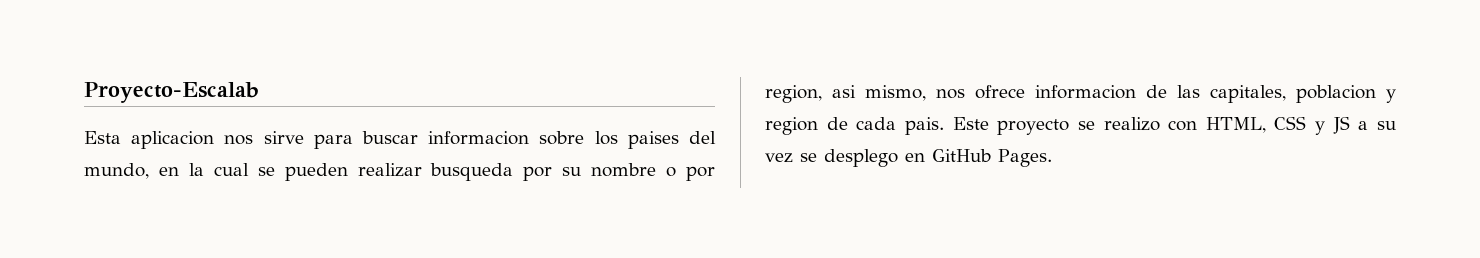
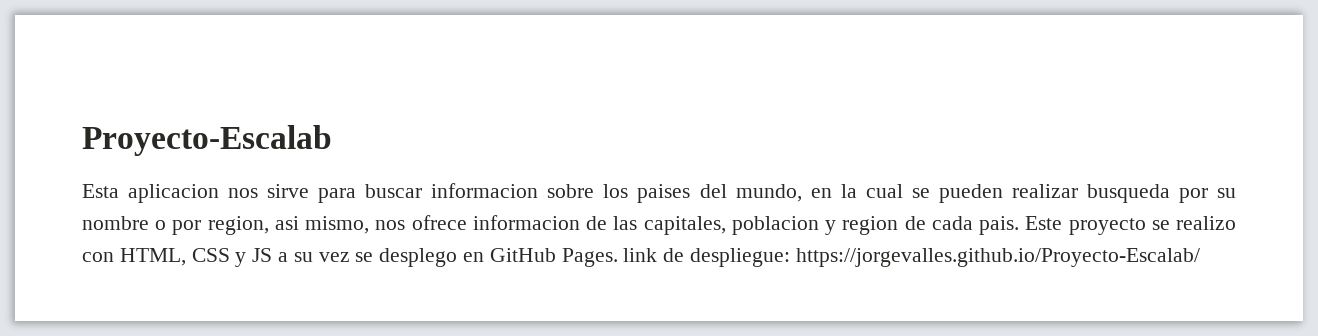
- Este proyecto se realizo con HTML, CSS y JS a su vez se desplego en GitHub Pages.
+ Este proyecto se realizo con HTML, CSS y JS a su vez se desplego en GitHub Pages. link de despliegue: https://jorgevalles.github.io/Proyecto-Escalab/

